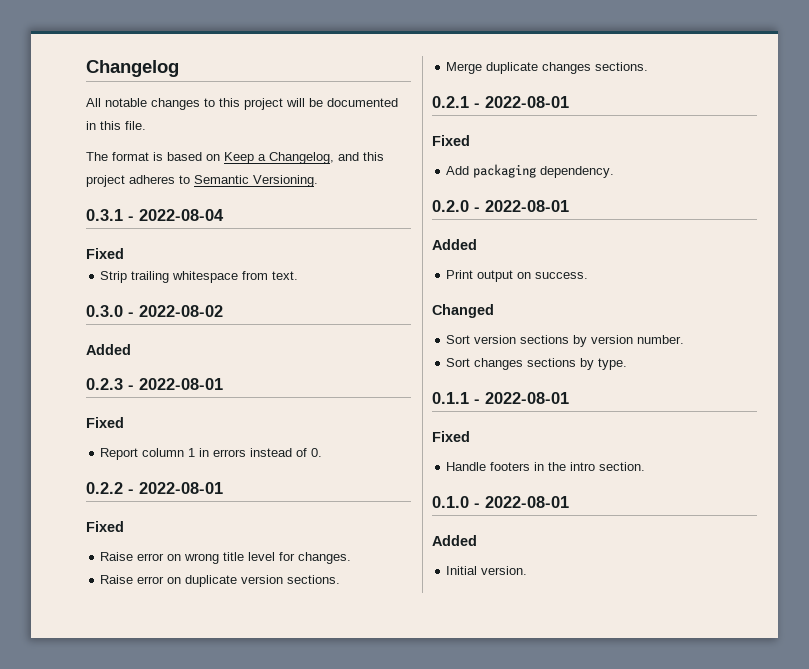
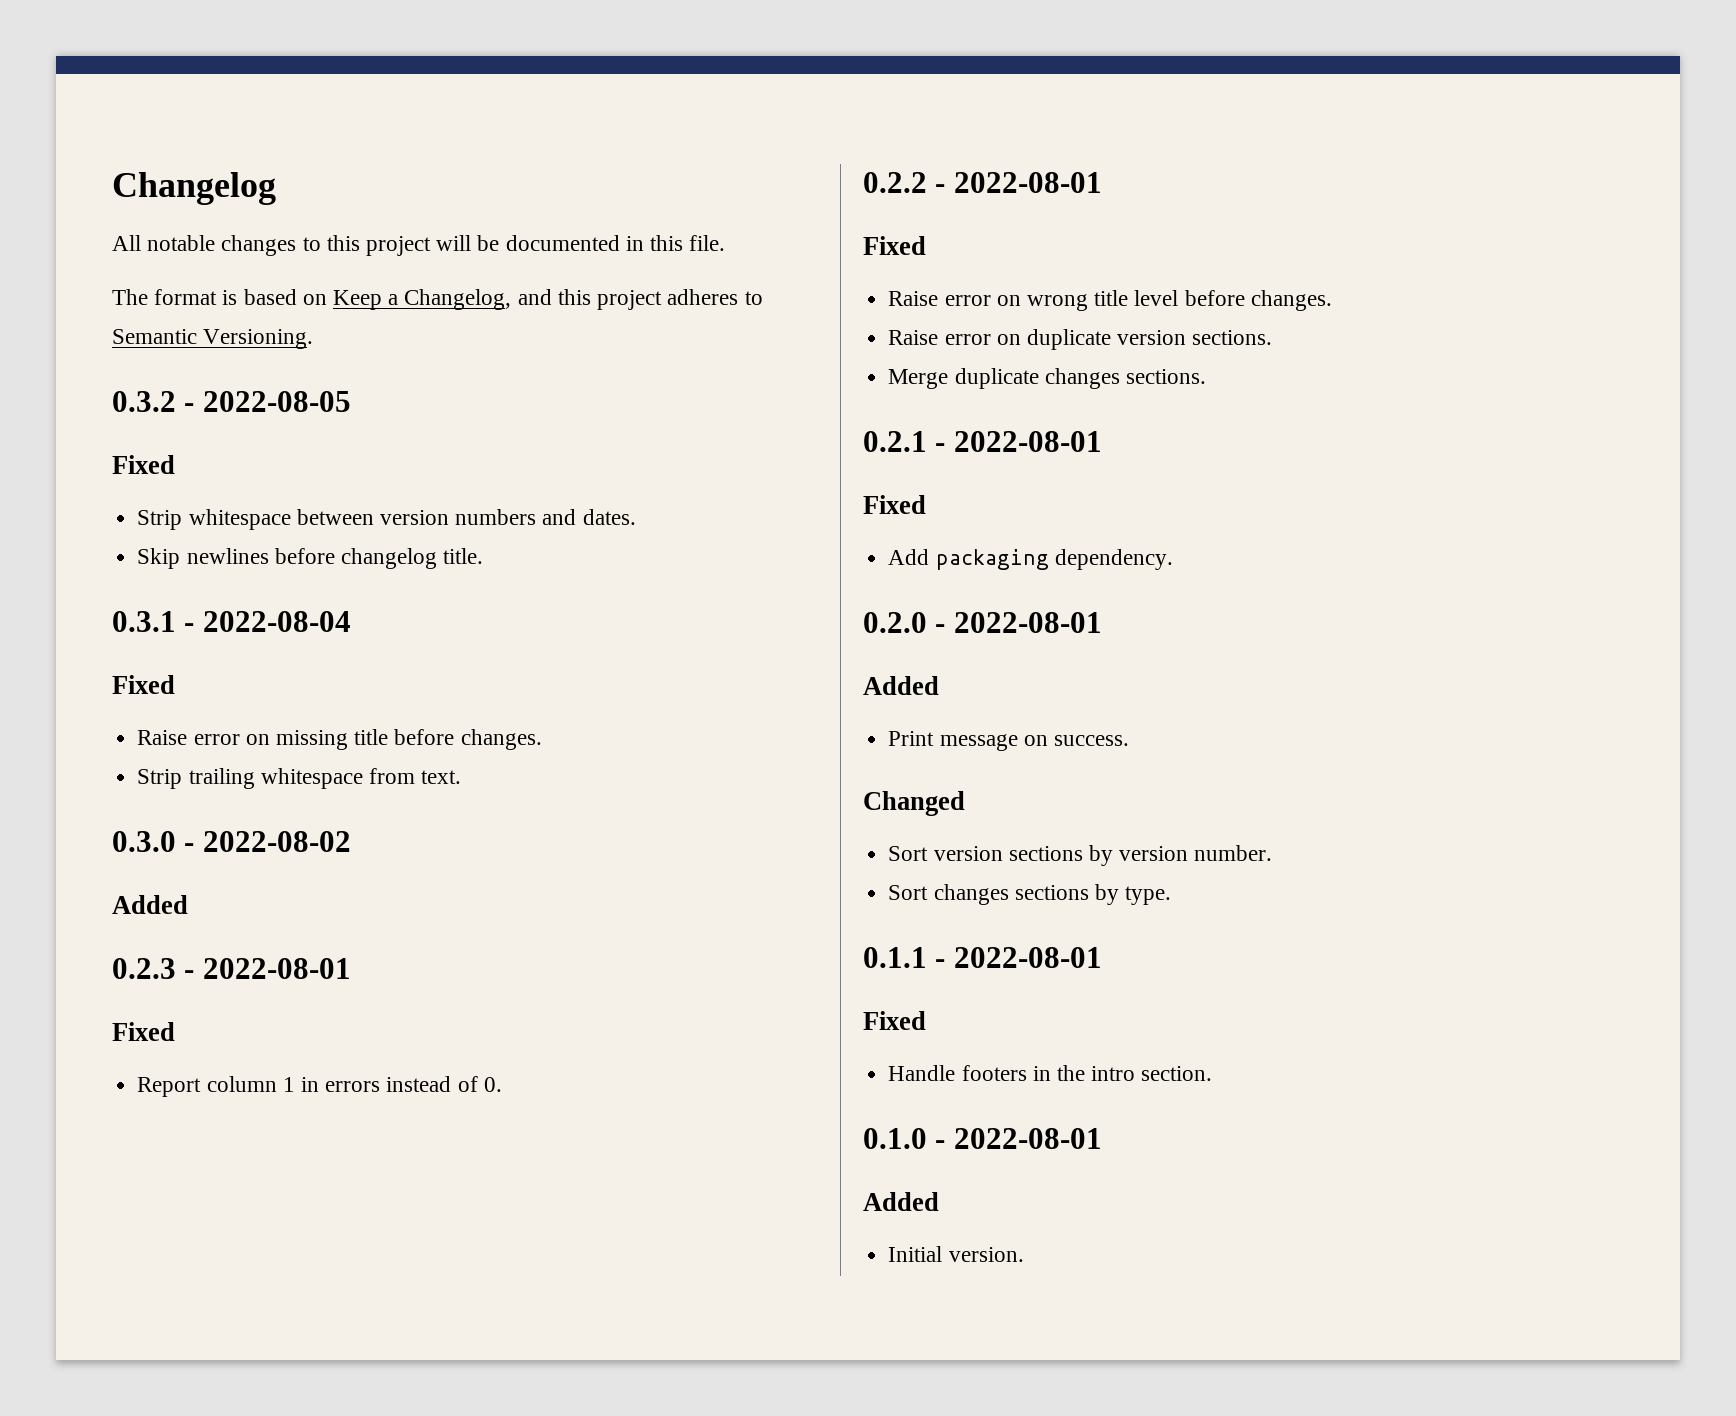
+ 0.3.2 - 2022-08-05
+ Fixed
+ Strip whitespace between version numbers and dates.
+ Skip newlines before changelog title.
  0.3.1 - 2022-08-04
  Fixed
+ Raise error on missing title before changes.
- Raise error on wrong title level for changes.
+ Raise error on wrong title level before changes.
- Print output on success.
+ Print message on success.

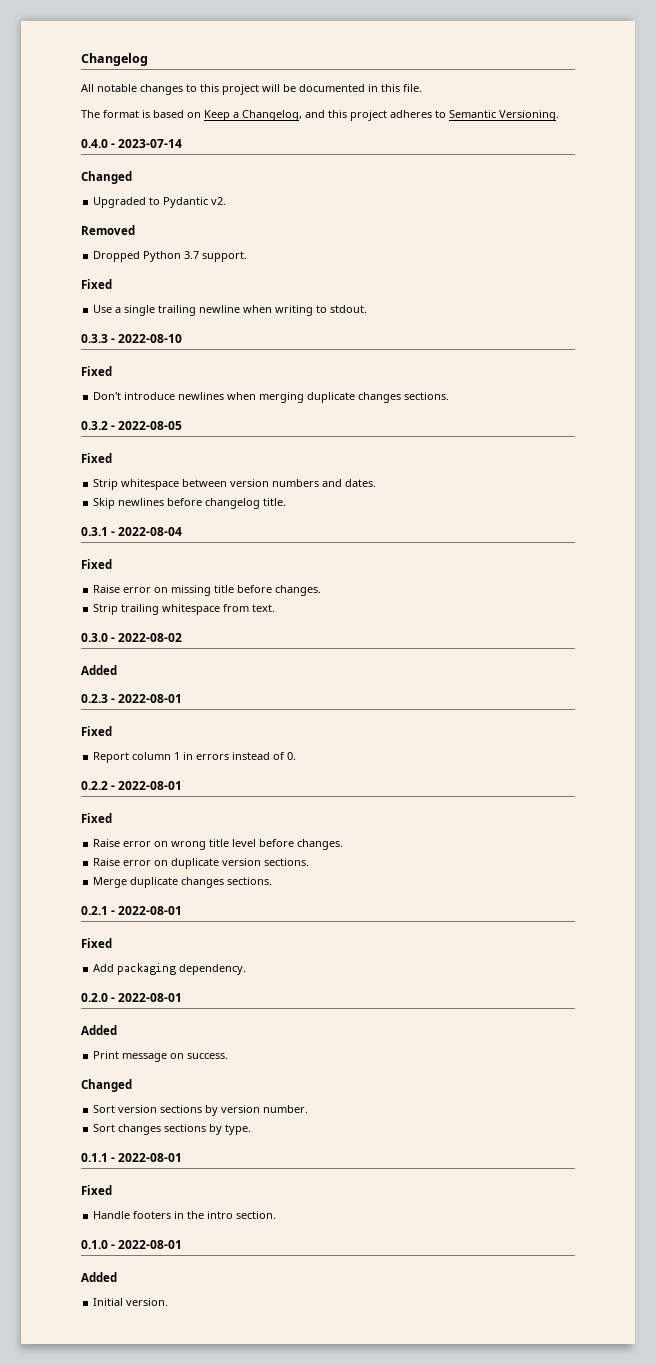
+ 0.4.0 - 2023-07-14
+ Changed
+ Upgraded to Pydantic v2.
+ Removed
+ Dropped Python 3.7 support.
+ Fixed
+ Use a single trailing newline when writing to stdout.
+ 0.3.3 - 2022-08-10
+ Fixed
+ Don't introduce newlines when merging duplicate changes sections.

